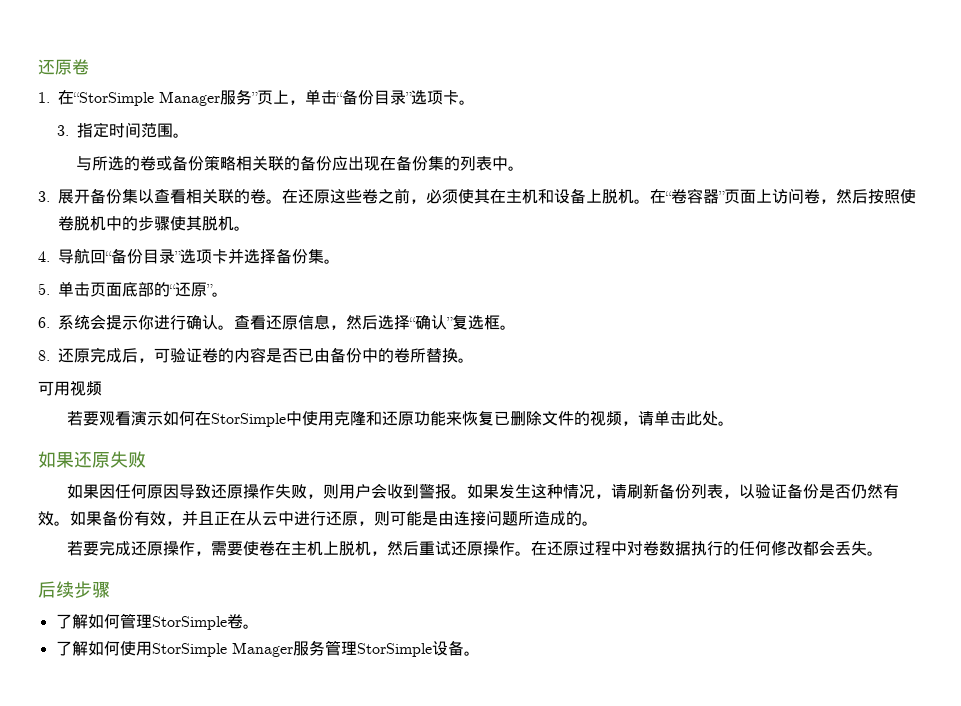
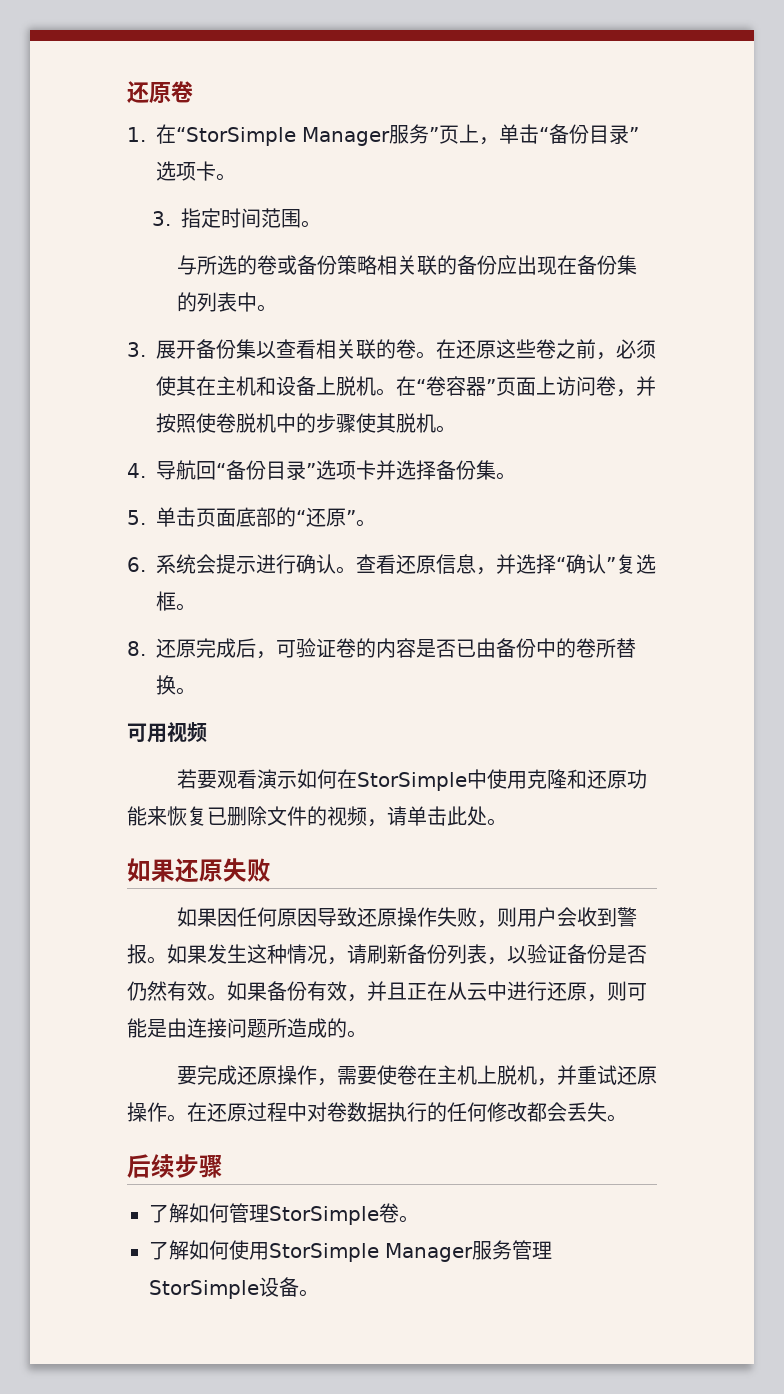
- 在“卷容器”页面上访问卷，然后按照使卷脱机中的步骤使其脱机。
+ 在“卷容器”页面上访问卷，并按照使卷脱机中的步骤使其脱机。
- 6.系统会提示你进行确认。
+ 6.系统会提示进行确认。
- 查看还原信息，然后选择“确认”复选框。
+ 查看还原信息，并选择“确认”复选框。
- 若要完成还原操作，需要使卷在主机上脱机，然后重试还原操作。
+ 要完成还原操作，需要使卷在主机上脱机，并重试还原操作。

